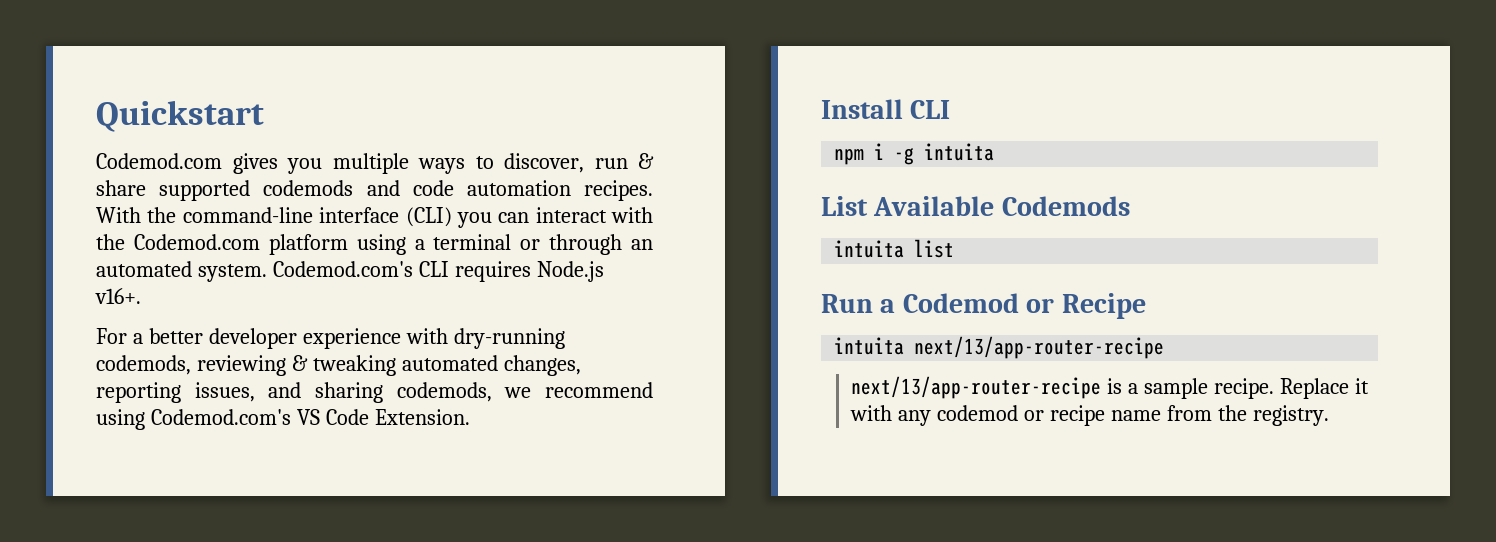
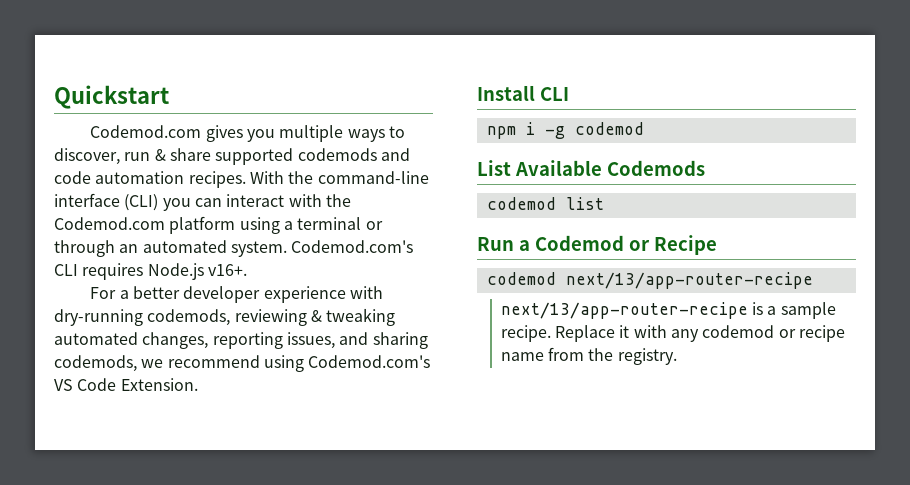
- npm i -g intuita
+ npm i -g codemod
- intuita list
+ codemod list
- intuita next/13/app-router-recipe
+ codemod next/13/app-router-recipe

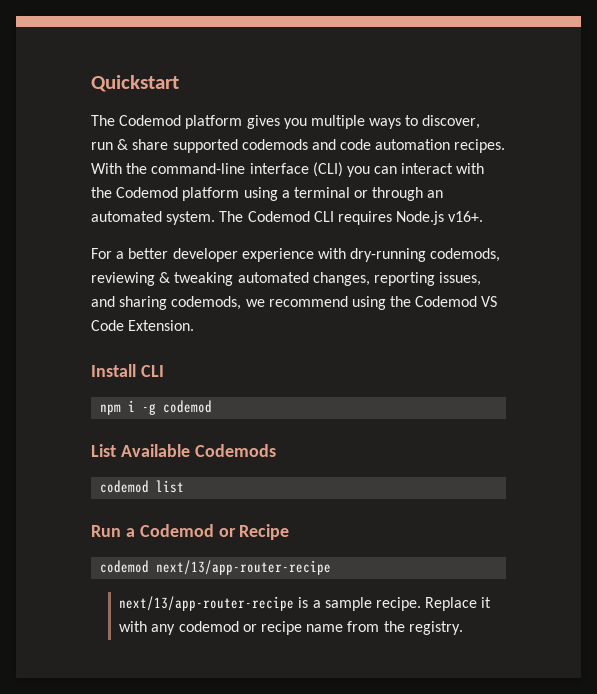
- Codemod.com gives you multiple ways to discover, run & share supported codemods and code automation recipes.
+ The Codemod platform gives you multiple ways to discover, run & share supported codemods and code automation recipes.
- With the command-line interface (CLI) you can interact with the Codemod.com platform using a terminal or through an automated system.
+ With the command-line interface (CLI) you can interact with the Codemod platform using a terminal or through an automated system.
- Codemod.com's CLI requires Node.js v16+.
+ The Codemod CLI requires Node.js v16+.
- For a better developer experience with dry-running codemods, reviewing & tweaking automated changes, reporting issues, and sharing codemods, we recommend using Codemod.com's VS Code Extension.
+ For a better developer experience with dry-running codemods, reviewing & tweaking automated changes, reporting issues, and sharing codemods, we recommend using the Codemod VS Code Extension.

